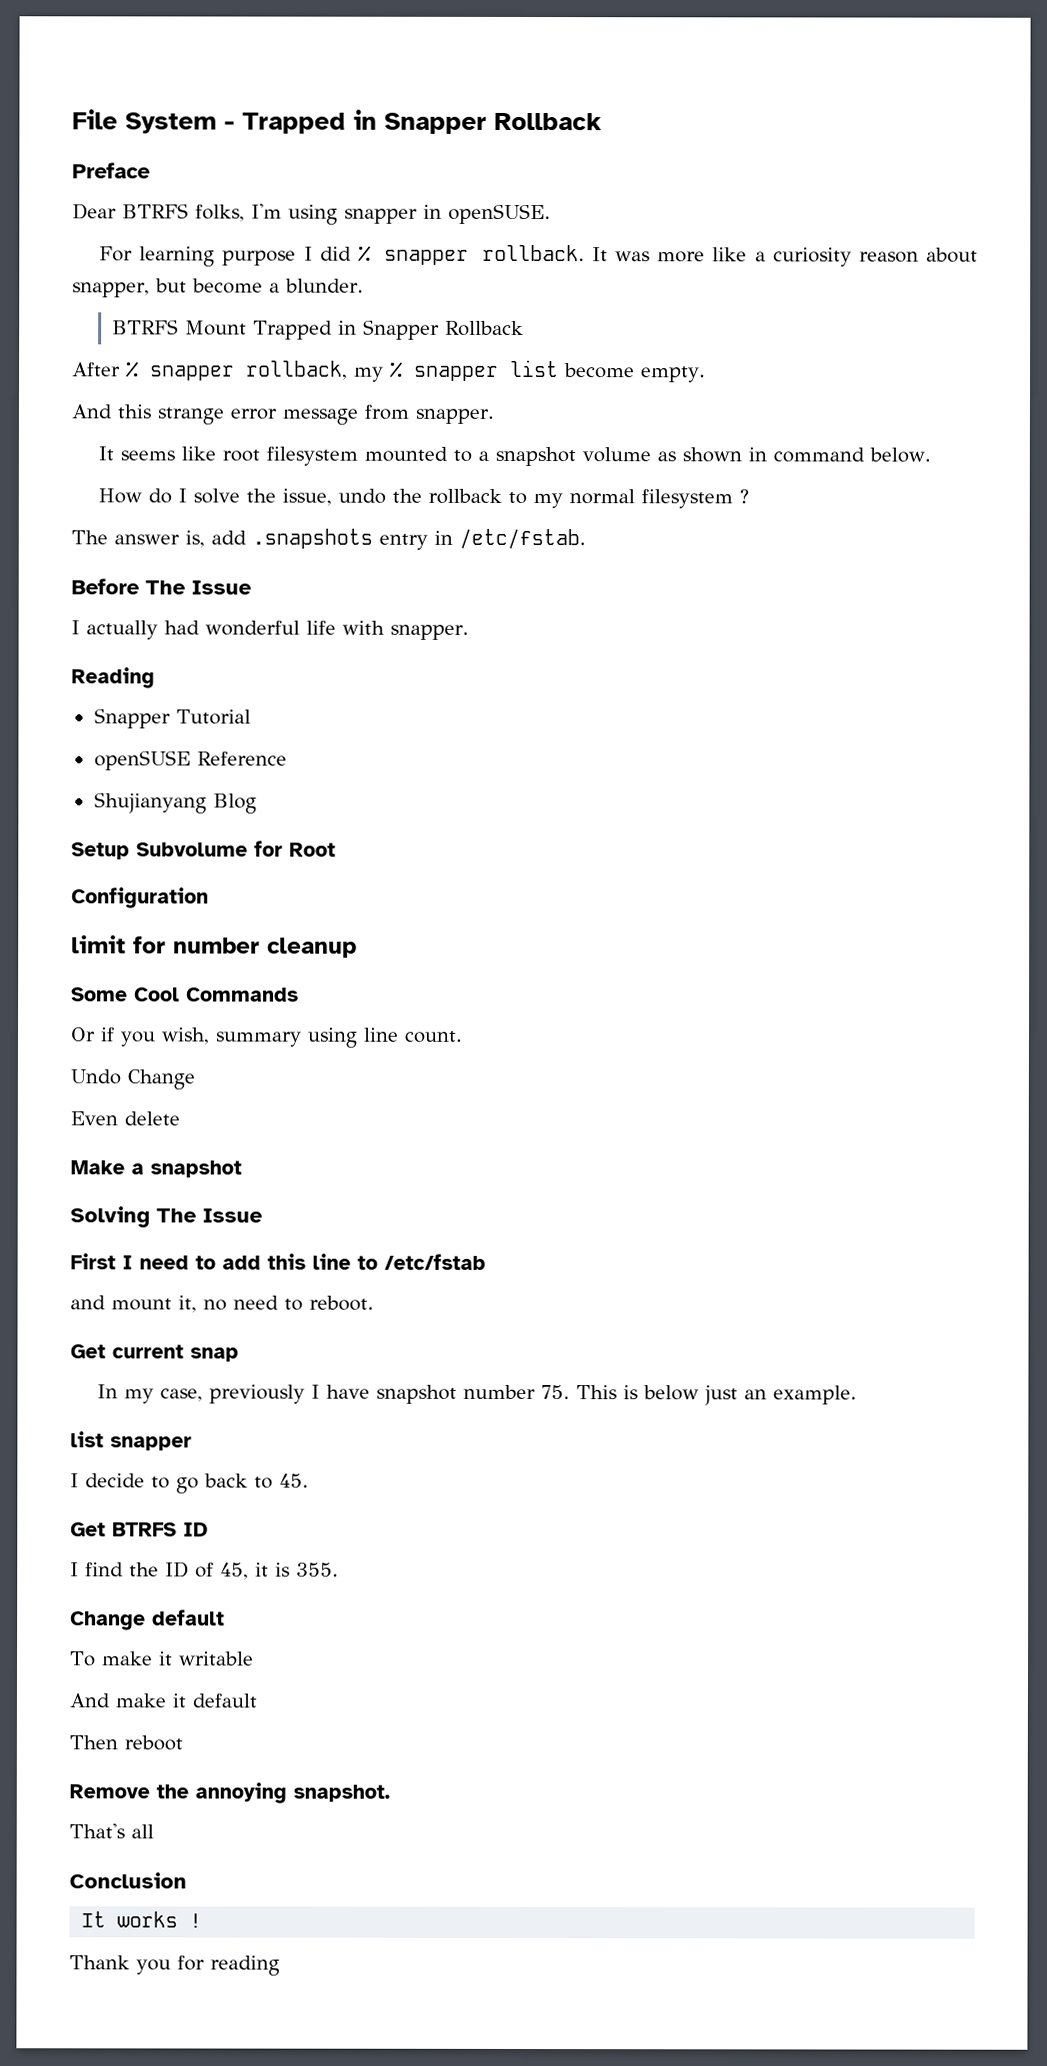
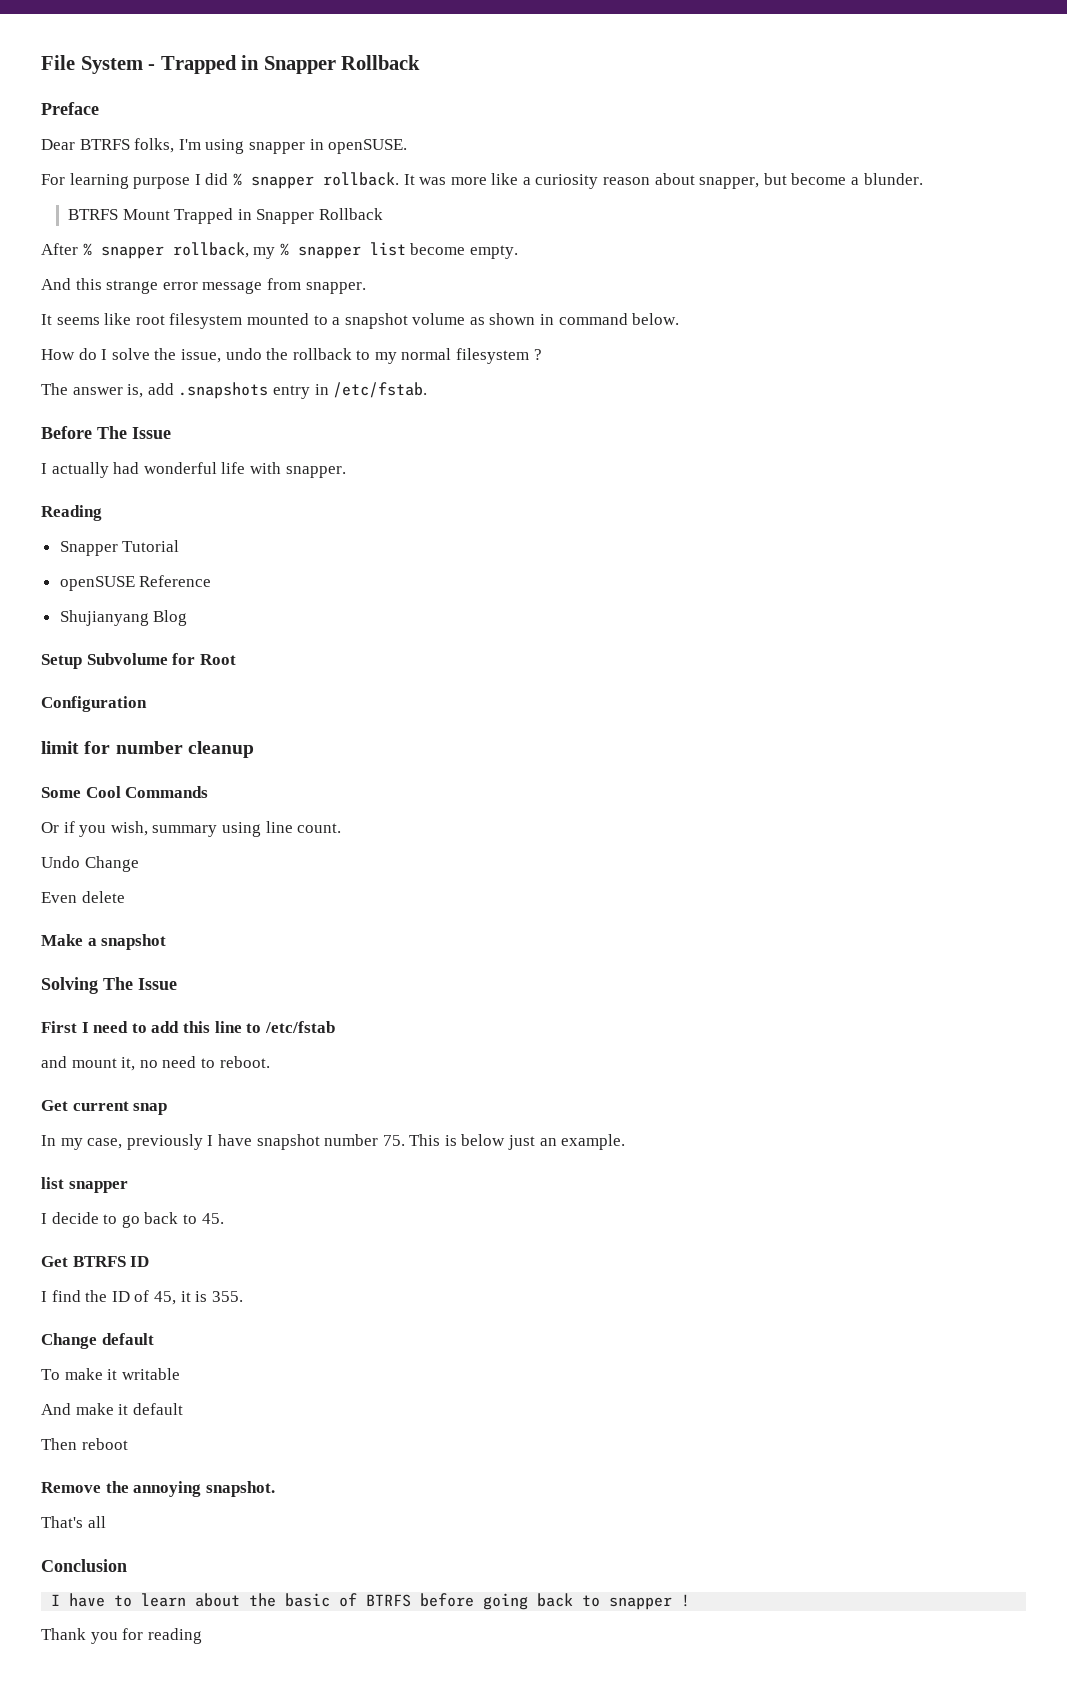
- It works !
+ I have to learn about the basic of BTRFS before going back to snapper !

